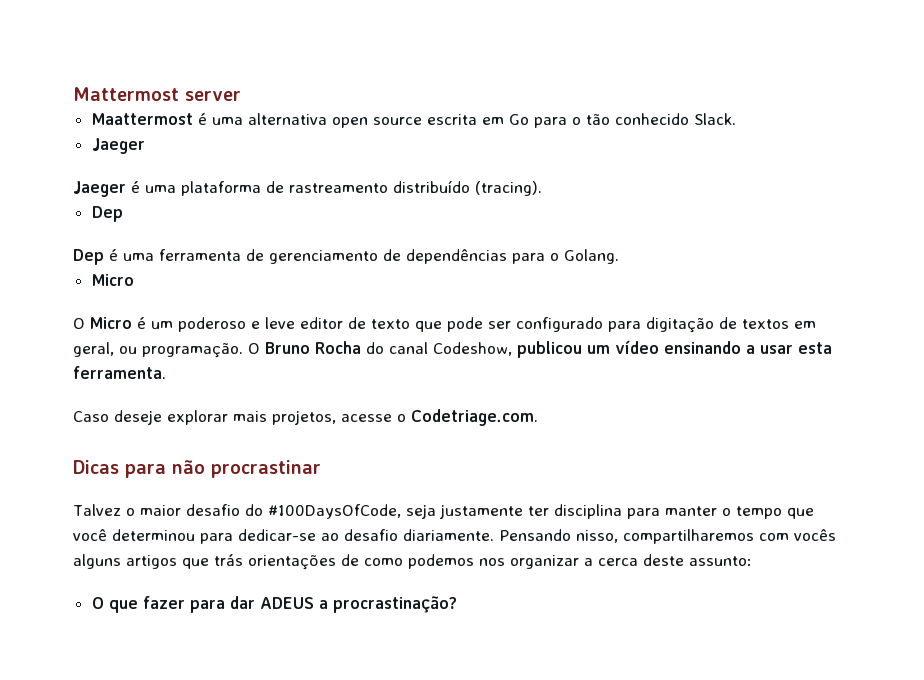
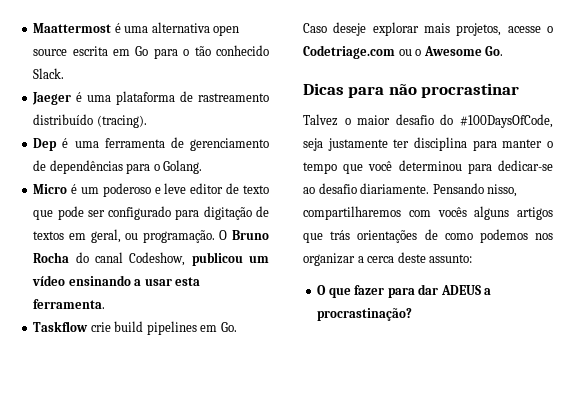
- Mattermost server
  Maattermost é uma alternativa open source escrita em Go para o tão conhecido Slack.
- Jaeger
  Jaeger é uma plataforma de rastreamento distribuído (tracing).
- Dep
  Dep é uma ferramenta de gerenciamento de dependências para o Golang.
- Micro
- O Micro é um poderoso e leve editor de texto que pode ser configurado para digitação de textos em geral, ou programação.
+ Micro é um poderoso e leve editor de texto que pode ser configurado para digitação de textos em geral, ou programação.
+ Taskflow crie build pipelines em Go.
- Caso deseje explorar mais projetos, acesse o Codetriage.com.
+ Caso deseje explorar mais projetos, acesse o Codetriage.com ou o Awesome Go.

